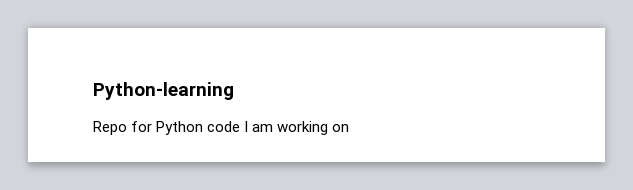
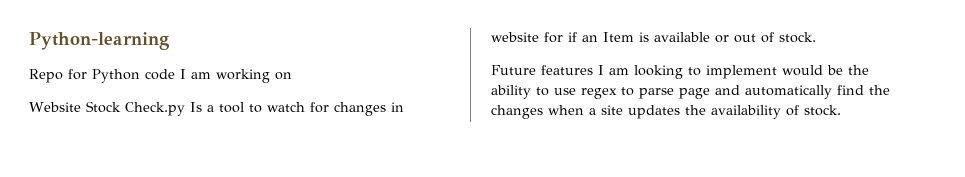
+ Website Stock Check.py Is a tool to watch for changes in website for if an Item is available or out of stock.
+ Future features I am looking to implement would be the ability to use regex to parse page and automatically find the changes when a site updates the availability of stock.

